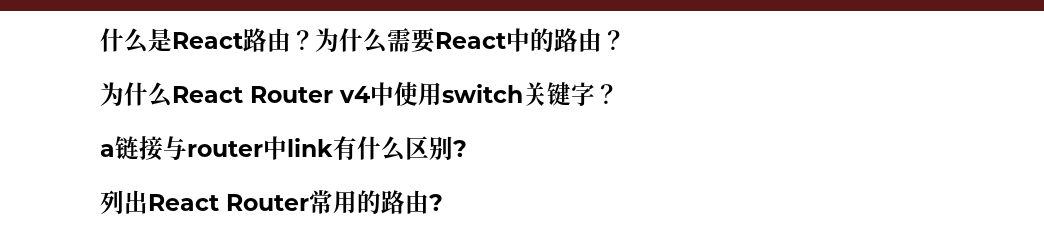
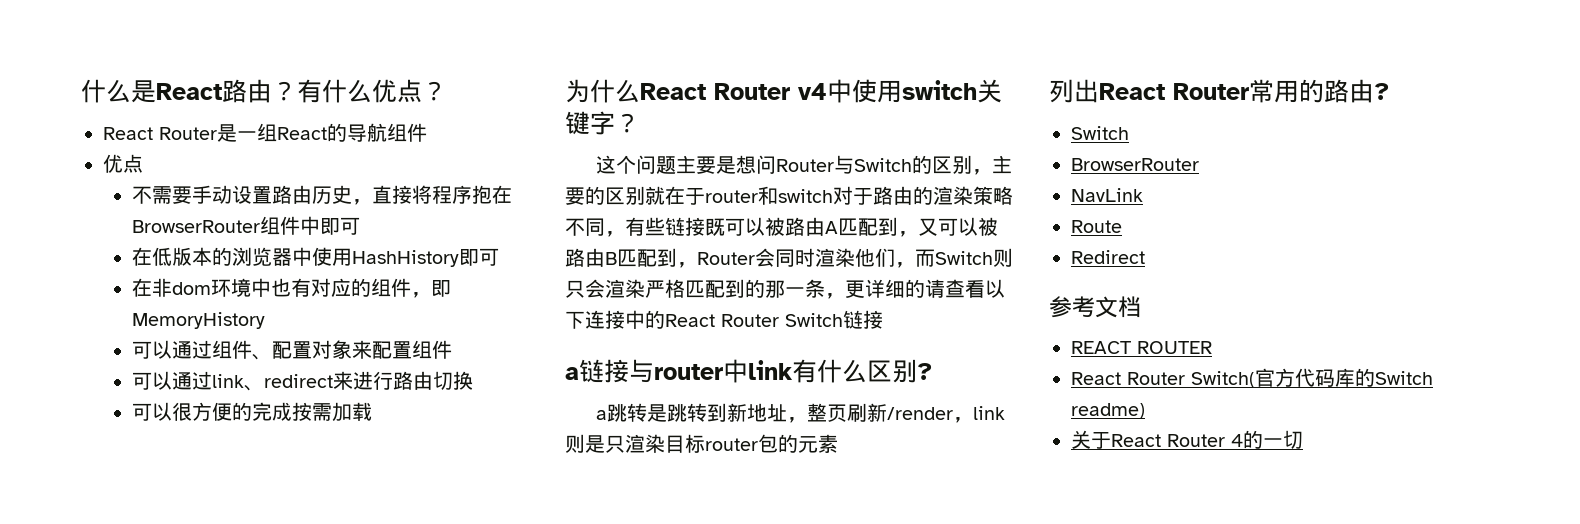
- 为什么需要React中的路由？
+ 有什么优点？
+ React Router是一组React的导航组件
+ 优点
+ 不需要手动设置路由历史，直接将程序抱在BrowserRouter组件中即可
+ 在低版本的浏览器中使用HashHistory即可
+ 在非dom环境中也有对应的组件，即MemoryHistory
+ 可以通过组件、配置对象来配置组件
+ 可以通过link、redirect来进行路由切换
+ 可以很方便的完成按需加载
+ 这个问题主要是想问Router与Switch的区别，主要的区别就在于router和switch对于路由的渲染策略不同，有些链接既可以被路由A匹配到，又可以被路由B匹配到，Router会同时渲染他们，而Switch则只会渲染严格匹配到的那一条，更详细的请查看以下连接中的React Router Switch链接
+ a跳转是跳转到新地址，整页刷新/render，link则是只渲染目标router包的元素
  列出React Router常用的路由?
+ Switch
+ BrowserRouter
+ NavLink
+ Route
+ Redirect
+ 参考文档
+ REACT ROUTER
+ React Router Switch(官方代码库的Switch readme)
+ 关于React Router 4的一切

